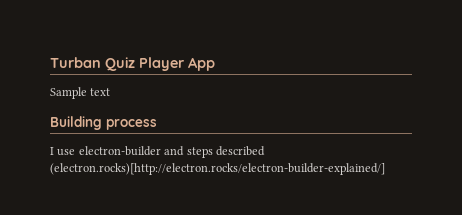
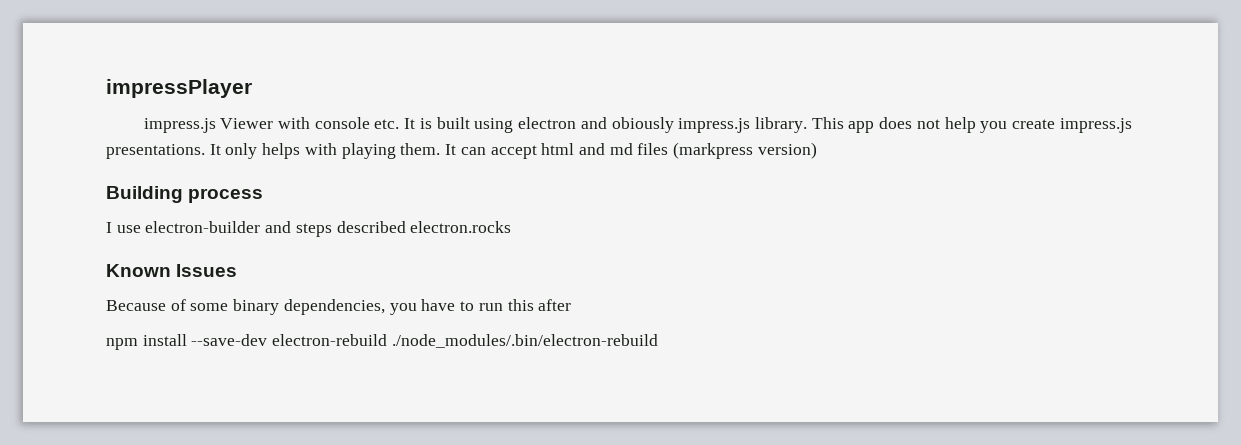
- Turban Quiz Player App
- Sample text
+ impressPlayer
+ impress.js Viewer with console etc. It is built using electron and obiously impress.js library. This app does not help you create impress.js presentations. It only helps with playing them. It can accept html and md files (markpress version)
- I use electron-builder and steps described (electron.rocks)[http://electron.rocks/electron-builder-explained/]
+ I use electron-builder and steps described electron.rocks
+ Known Issues
+ Because of some binary dependencies, you have to run this after
+ npm install --save-dev electron-rebuild ./node_modules/.bin/electron-rebuild

